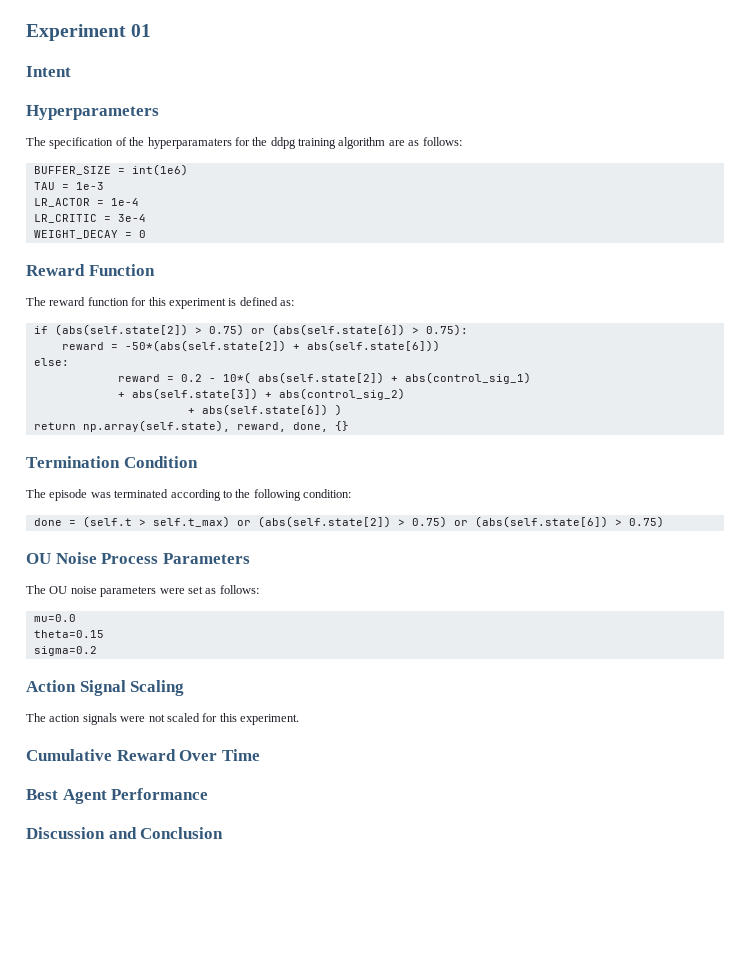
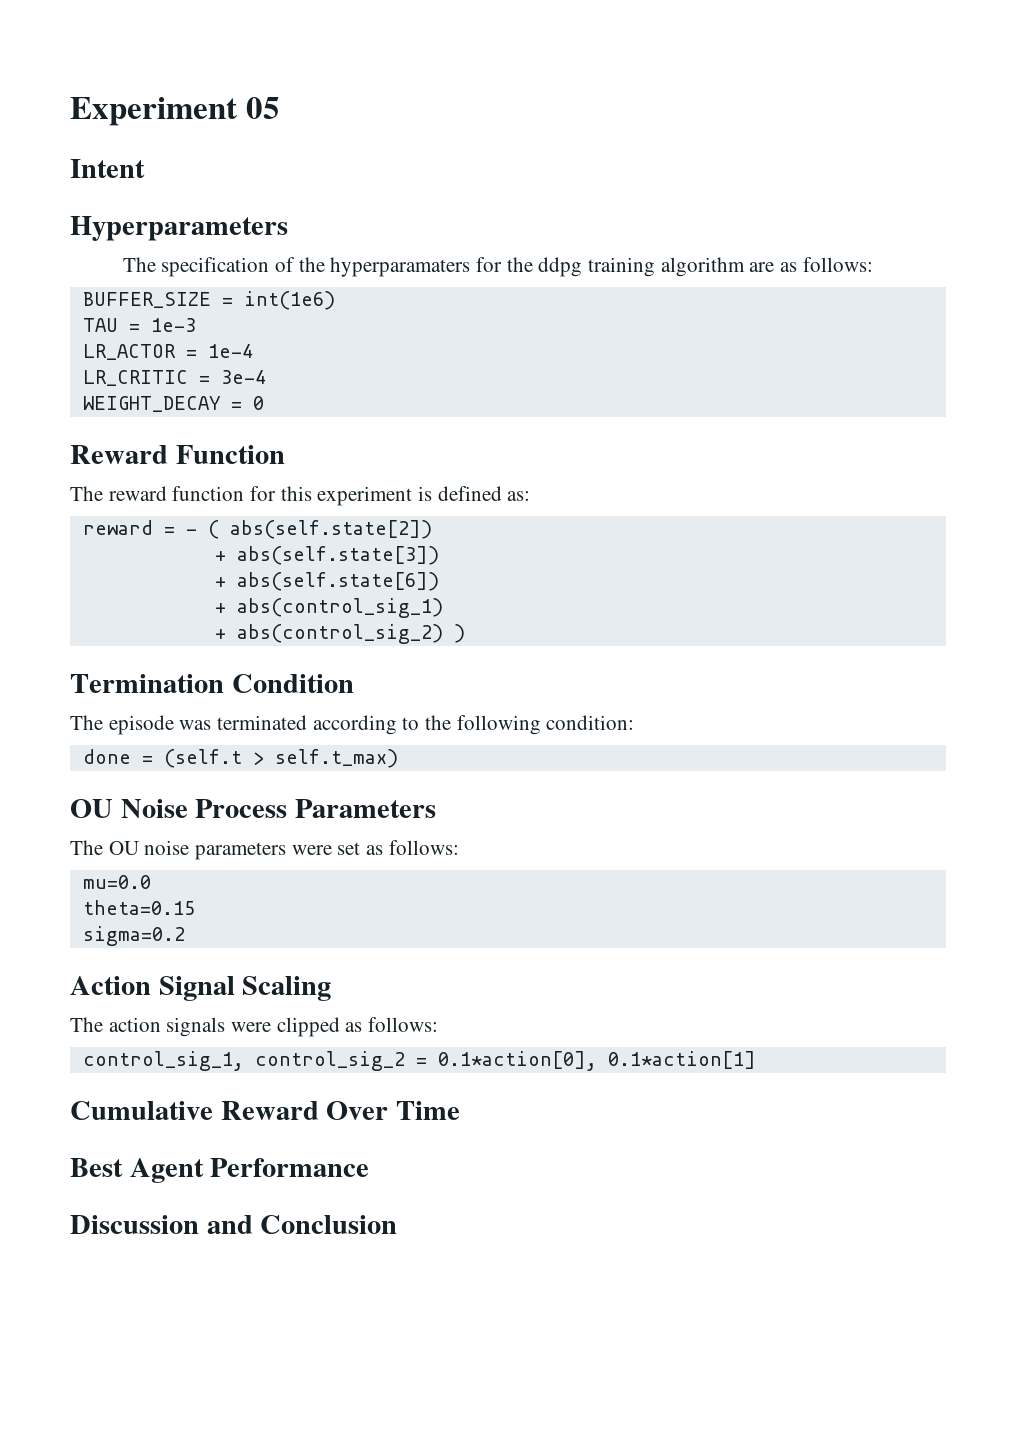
- Experiment 01
+ Experiment 05
- if (abs(self.state[2]) > 0.75) or (abs(self.state[6]) > 0.75):
- reward = -50*(abs(self.state[2]) + abs(self.state[6]))
- else:
- reward = 0.2 - 10*( abs(self.state[2]) + abs(control_sig_1)
+ reward = - ( abs(self.state[2])
+ + abs(self.state[3])
+ + abs(self.state[6])
+ + abs(control_sig_1)
- + abs(self.state[3]) + abs(control_sig_2)
- + abs(self.state[6]) )
+ + abs(control_sig_2) )
- return np.array(self.state), reward, done, {}
- done = (self.t > self.t_max) or (abs(self.state[2]) > 0.75) or (abs(self.state[6]) > 0.75)
+ done = (self.t > self.t_max)
- The action signals were not scaled for this experiment.
+ The action signals were clipped as follows:
+ control_sig_1, control_sig_2 = 0.1*action[0], 0.1*action[1]

